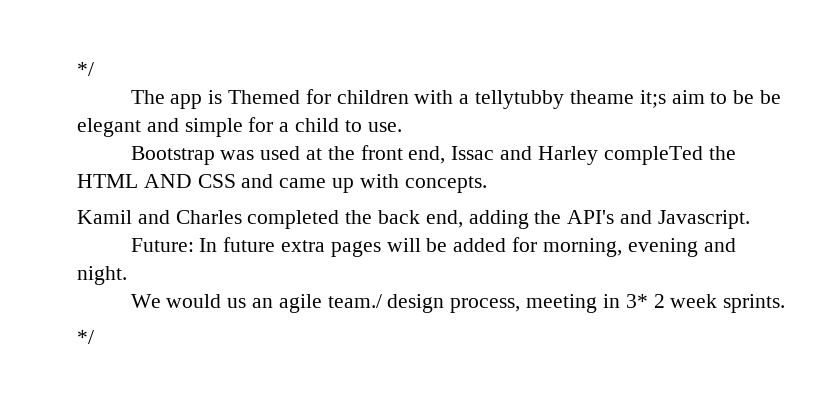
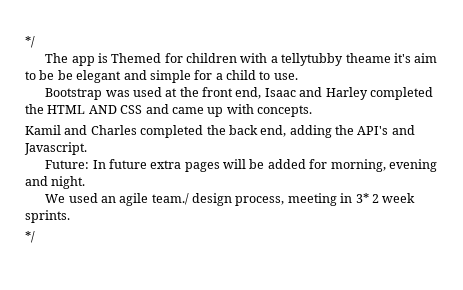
- The app is Themed for children with a tellytubby theame it;s aim to be be elegant and simple for a child to use.
+ The app is Themed for children with a tellytubby theame it's aim to be be elegant and simple for a child to use.
- Bootstrap was used at the front end, Issac and Harley compleTed the HTML AND CSS and came up with concepts.
+ Bootstrap was used at the front end, Isaac and Harley completed the HTML AND CSS and came up with concepts.
- We would us an agile team./ design process, meeting in 3* 2 week sprints.
+ We used an agile team./ design process, meeting in 3* 2 week sprints.

